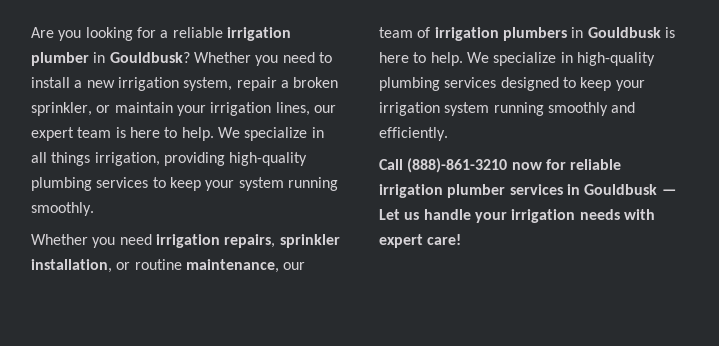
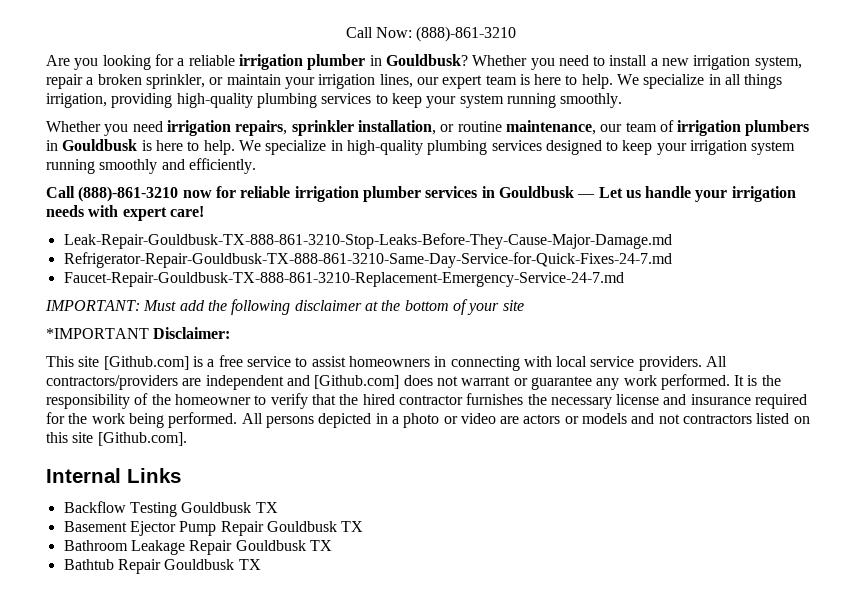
+ Call Now: (888)-861-3210
+ Leak-Repair-Gouldbusk-TX-888-861-3210-Stop-Leaks-Before-They-Cause-Major-Damage.md
+ Refrigerator-Repair-Gouldbusk-TX-888-861-3210-Same-Day-Service-for-Quick-Fixes-24-7.md
+ Faucet-Repair-Gouldbusk-TX-888-861-3210-Replacement-Emergency-Service-24-7.md
+ IMPORTANT: Must add the following disclaimer at the bottom of your site
+ *IMPORTANT Disclaimer:
+ This site [Github.com] is a free service to assist homeowners in connecting with local service providers. All contractors/providers are independent and [Github.com] does not warrant or guarantee any work performed. It is the responsibility of the homeowner to verify that the hired contractor furnishes the necessary license and insurance required for the work being performed. All persons depicted in a photo or video are actors or models and not contractors listed on this site [Github.com].
+ Internal Links
+ Backflow Testing Gouldbusk TX
+ Basement Ejector Pump Repair Gouldbusk TX
+ Bathroom Leakage Repair Gouldbusk TX
+ Bathtub Repair Gouldbusk TX

